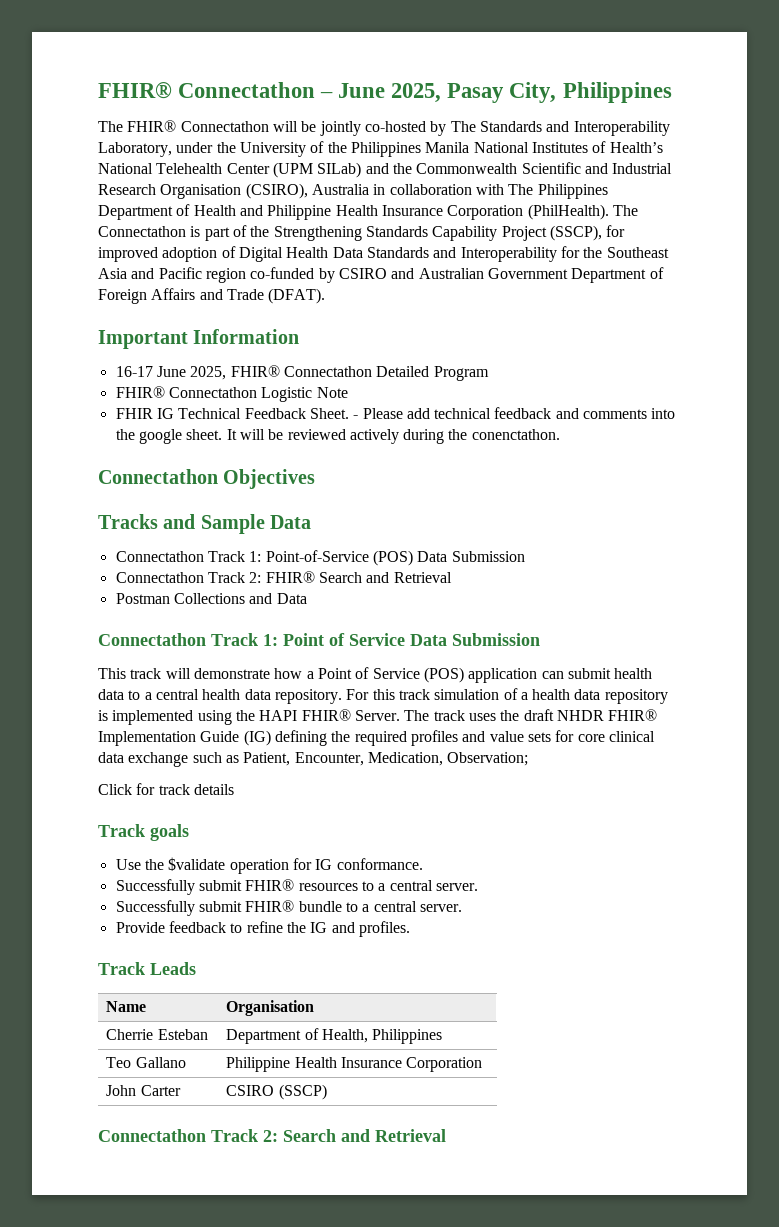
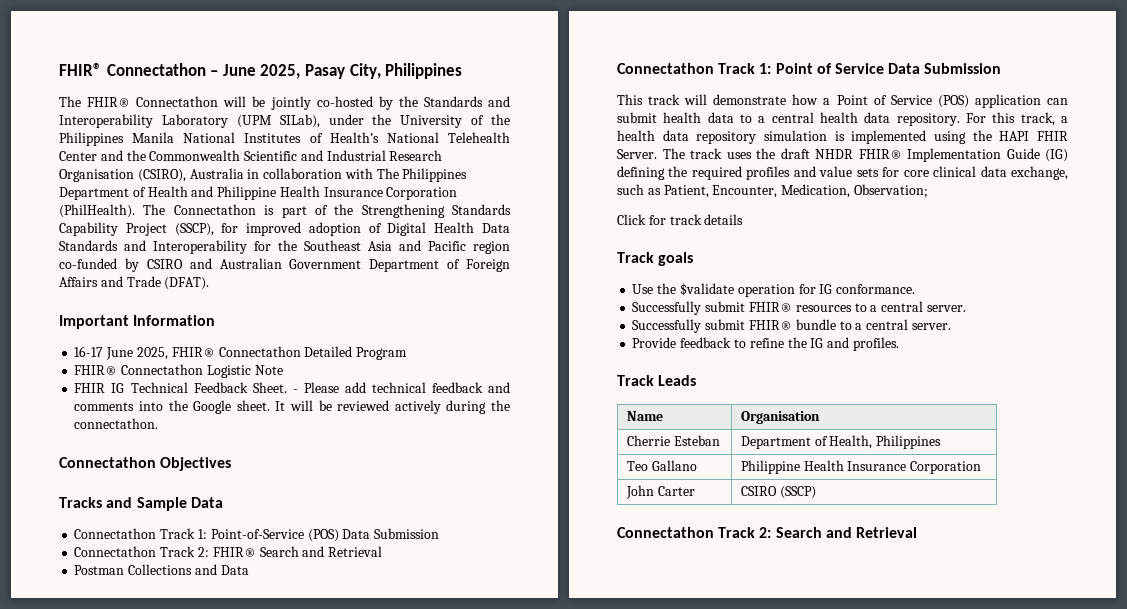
- The FHIR® Connectathon will be jointly co-hosted by The Standards and Interoperability Laboratory, under the University of the Philippines Manila National Institutes of Health’s National Telehealth Center (UPM SILab) and the Commonwealth Scientific and Industrial Research Organisation (CSIRO), Australia in collaboration with The Philippines Department of Health and Philippine Health Insurance Corporation (PhilHealth).
+ The FHIR® Connectathon will be jointly co-hosted by the Standards and Interoperability Laboratory (UPM SILab), under the University of the Philippines Manila National Institutes of Health’s National Telehealth Center and the Commonwealth Scientific and Industrial Research Organisation (CSIRO), Australia in collaboration with The Philippines Department of Health and Philippine Health Insurance Corporation (PhilHealth).
- - Please add technical feedback and comments into the google sheet.
+ - Please add technical feedback and comments into the Google sheet.
- It will be reviewed actively during the conenctathon.
+ It will be reviewed actively during the connectathon.
- For this track simulation of a health data repository is implemented using the HAPI FHIR® Server.
+ For this track, a health data repository simulation is implemented using the HAPI FHIR Server.
- The track uses the draft NHDR FHIR® Implementation Guide (IG) defining the required profiles and value sets for core clinical data exchange such as Patient, Encounter, Medication, Observation;
+ The track uses the draft NHDR FHIR® Implementation Guide (IG) defining the required profiles and value sets for core clinical data exchange, such as Patient, Encounter, Medication, Observation;

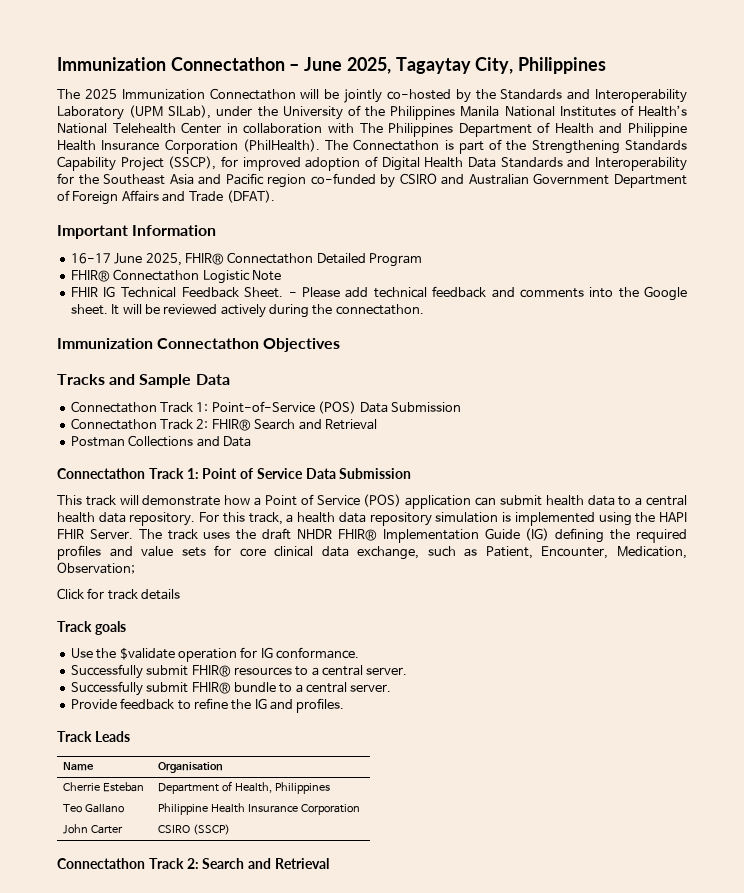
- FHIR® Connectathon – June 2025, Pasay City, Philippines
+ Immunization Connectathon – June 2025, Tagaytay City, Philippines
- The FHIR® Connectathon will be jointly co-hosted by the Standards and Interoperability Laboratory (UPM SILab), under the University of the Philippines Manila National Institutes of Health’s National Telehealth Center and the Commonwealth Scientific and Industrial Research Organisation (CSIRO), Australia in collaboration with The Philippines Department of Health and Philippine Health Insurance Corporation (PhilHealth).
+ The 2025 Immunization Connectathon will be jointly co-hosted by the Standards and Interoperability Laboratory (UPM SILab), under the University of the Philippines Manila National Institutes of Health’s National Telehealth Center in collaboration with The Philippines Department of Health and Philippine Health Insurance Corporation (PhilHealth).
- Connectathon Objectives
+ Immunization Connectathon Objectives

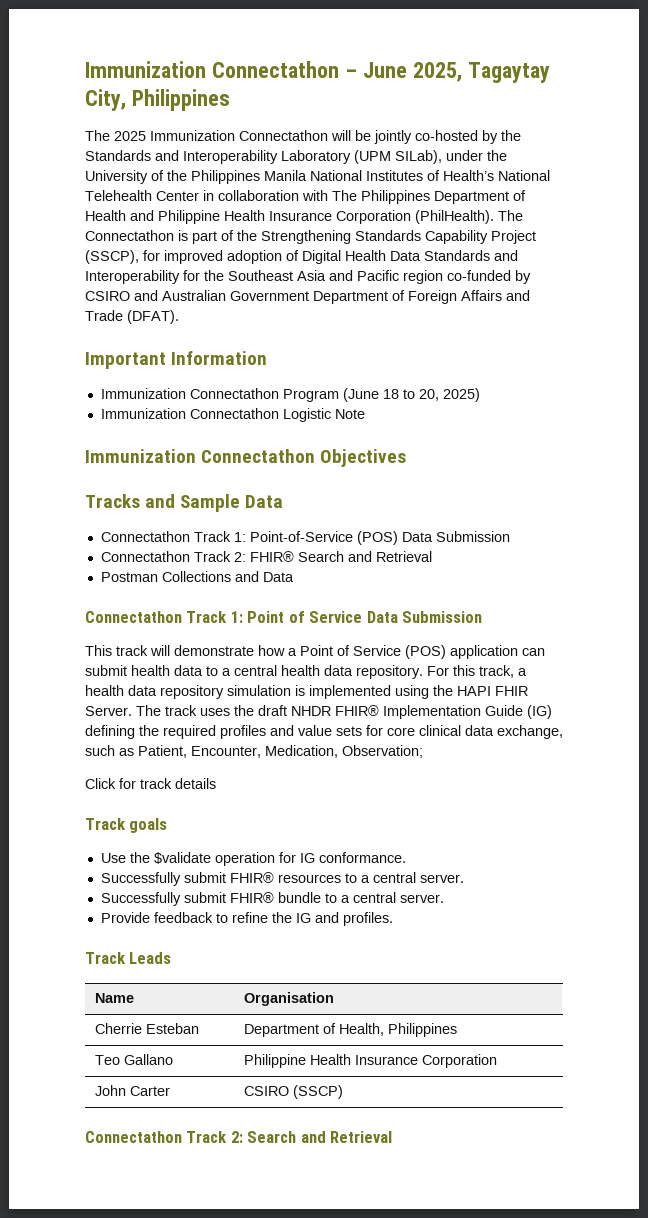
- 16-17 June 2025, FHIR® Connectathon Detailed Program
- FHIR® Connectathon Logistic Note
- FHIR IG Technical Feedback Sheet. - Please add technical feedback and comments into the Google sheet. It will be reviewed actively during the connectathon.
+ Immunization Connectathon Program (June 18 to 20, 2025)
+ Immunization Connectathon Logistic Note

